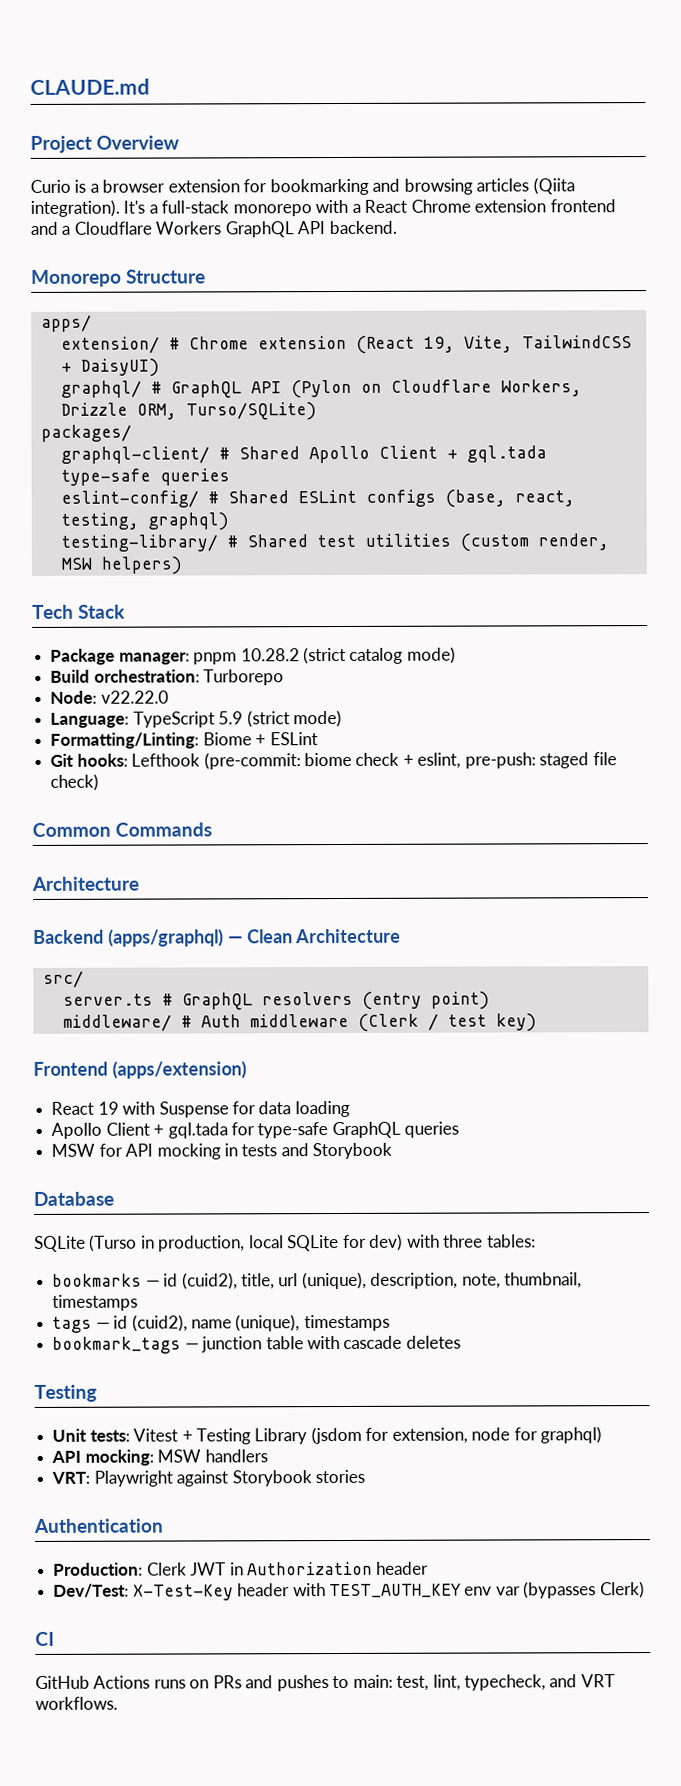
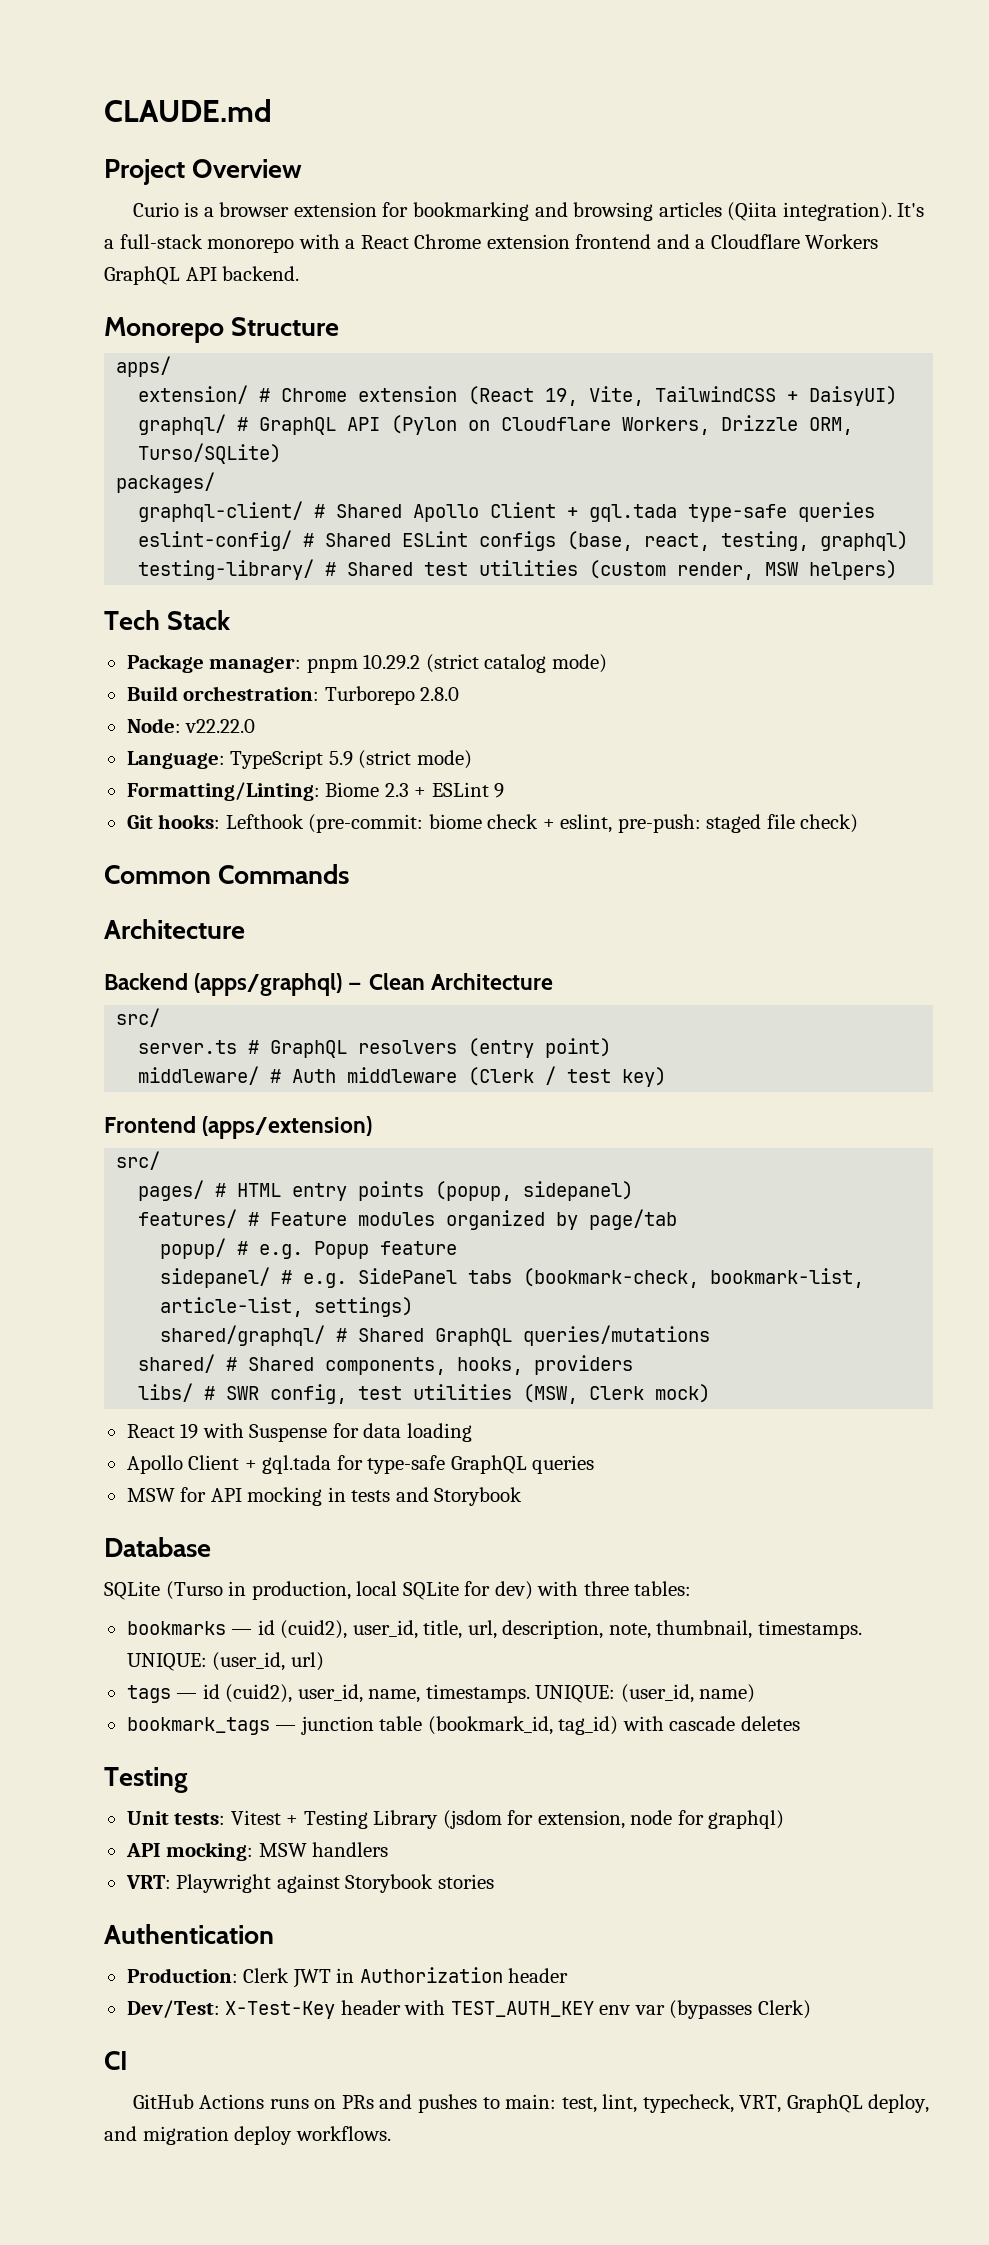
- Package manager: pnpm 10.28.2 (strict catalog mode)
+ Package manager: pnpm 10.29.2 (strict catalog mode)
- Build orchestration: Turborepo
+ Build orchestration: Turborepo 2.8.0
- Formatting/Linting: Biome + ESLint
+ Formatting/Linting: Biome 2.3 + ESLint 9
  Frontend (apps/extension)
+ src/
+ pages/ # HTML entry points (popup, sidepanel)
+ features/ # Feature modules organized by page/tab
+ popup/ # e.g. Popup feature
+ sidepanel/ # e.g. SidePanel tabs (bookmark-check, bookmark-list, article-list, settings)
+ shared/graphql/ # Shared GraphQL queries/mutations
+ shared/ # Shared components, hooks, providers
+ libs/ # SWR config, test utilities (MSW, Clerk mock)
- bookmarks — id (cuid2), title, url (unique), description, note, thumbnail, timestamps
- tags — id (cuid2), name (unique), timestamps
+ bookmarks — id (cuid2), user_id, title, url, description, note, thumbnail, timestamps. UNIQUE: (user_id, url)
+ tags — id (cuid2), user_id, name, timestamps. UNIQUE: (user_id, name)
- bookmark_tags — junction table with cascade deletes
+ bookmark_tags — junction table (bookmark_id, tag_id) with cascade deletes
- GitHub Actions runs on PRs and pushes to main: test, lint, typecheck, and VRT workflows.
+ GitHub Actions runs on PRs and pushes to main: test, lint, typecheck, VRT, GraphQL deploy, and migration deploy workflows.

